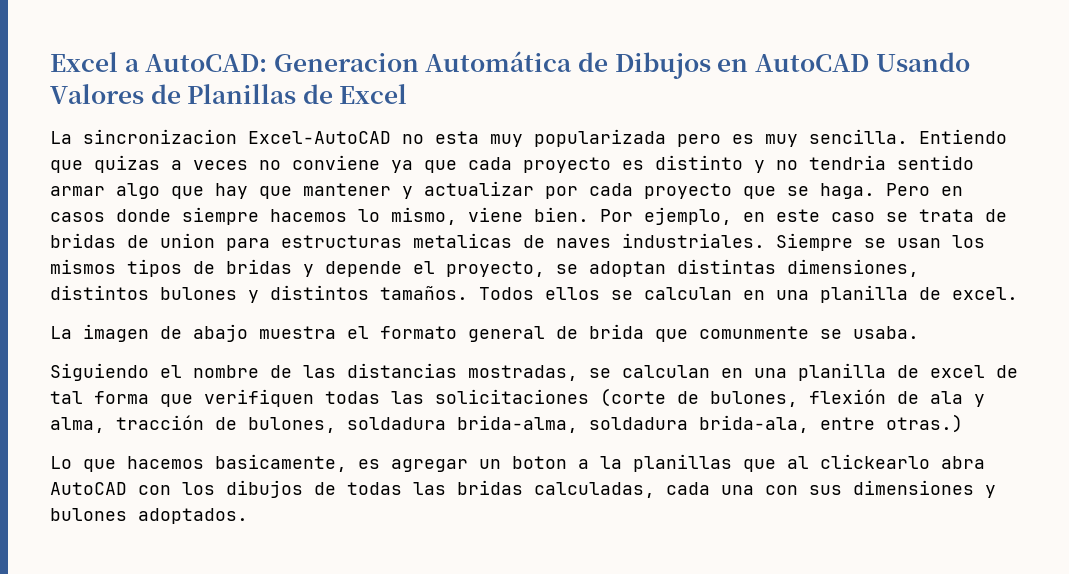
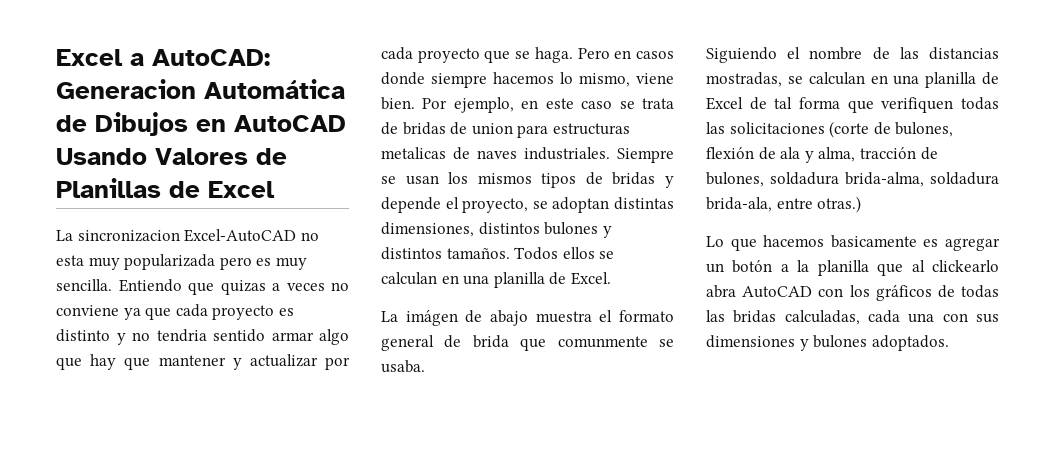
- Todos ellos se calculan en una planilla de excel.
- La imagen de abajo muestra el formato general de brida que comunmente se usaba.
+ Todos ellos se calculan en una planilla de Excel.
+ La imágen de abajo muestra el formato general de brida que comunmente se usaba.
- Siguiendo el nombre de las distancias mostradas, se calculan en una planilla de excel de tal forma que verifiquen todas las solicitaciones (corte de bulones, flexión de ala y alma, tracción de bulones, soldadura brida-alma, soldadura brida-ala, entre otras.)
+ Siguiendo el nombre de las distancias mostradas, se calculan en una planilla de Excel de tal forma que verifiquen todas las solicitaciones (corte de bulones, flexión de ala y alma, tracción de bulones, soldadura brida-alma, soldadura brida-ala, entre otras.)
- Lo que hacemos basicamente, es agregar un boton a la planillas que al clickearlo abra AutoCAD con los dibujos de todas las bridas calculadas, cada una con sus dimensiones y bulones adoptados.
+ Lo que hacemos basicamente es agregar un botón a la planilla que al clickearlo abra AutoCAD con los gráficos de todas las bridas calculadas, cada una con sus dimensiones y bulones adoptados.

